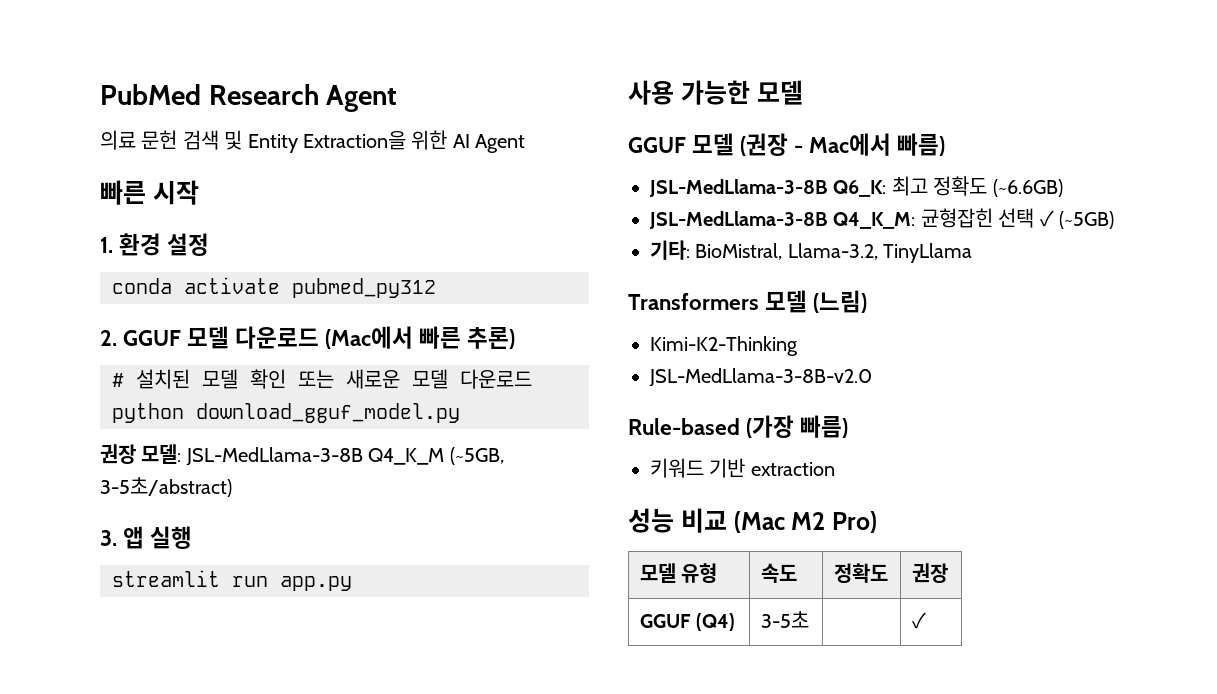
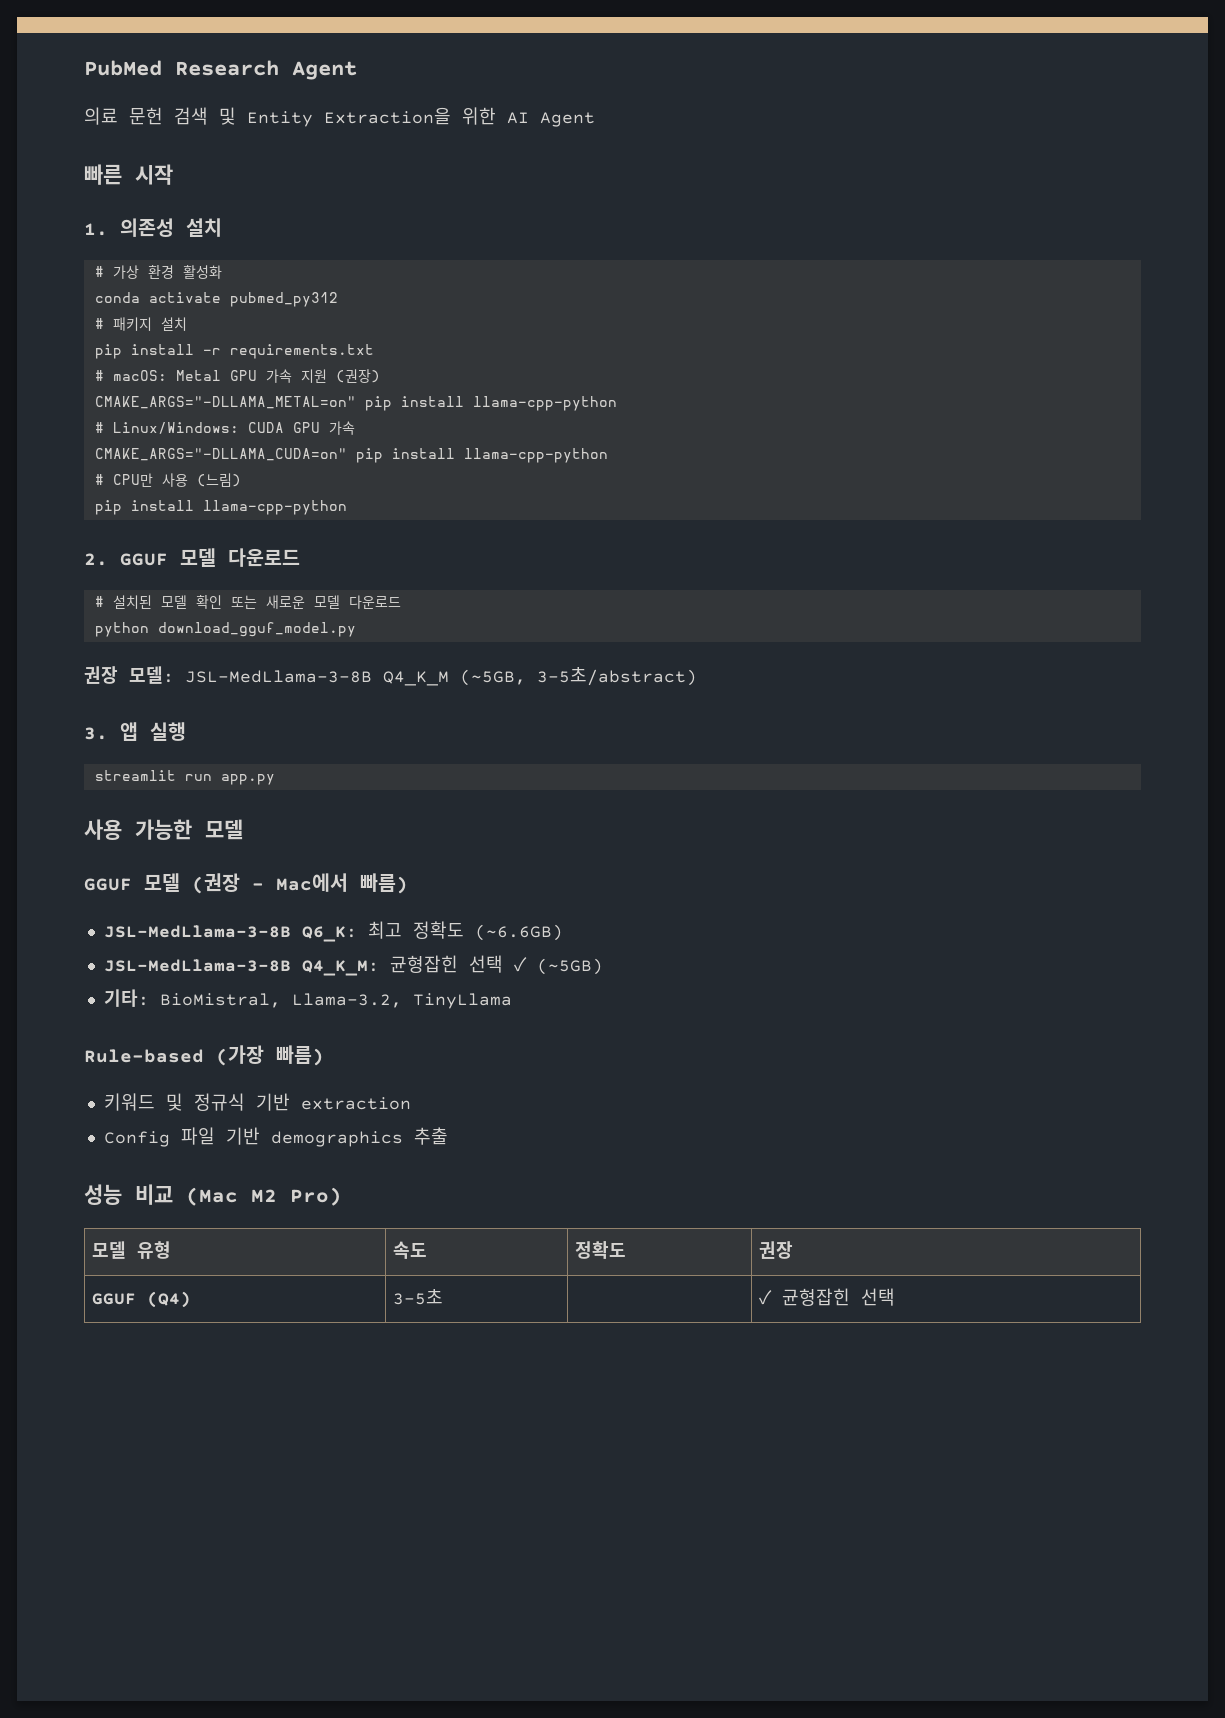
- 1. 환경 설정
+ 1. 의존성 설치
+ # 가상 환경 활성화
  conda activate pubmed_py312
+ # 패키지 설치
+ pip install -r requirements.txt
+ # macOS: Metal GPU 가속 지원 (권장)
+ CMAKE_ARGS="-DLLAMA_METAL=on" pip install llama-cpp-python
+ # Linux/Windows: CUDA GPU 가속
+ CMAKE_ARGS="-DLLAMA_CUDA=on" pip install llama-cpp-python
+ # CPU만 사용 (느림)
+ pip install llama-cpp-python
- 2. GGUF 모델 다운로드 (Mac에서 빠른 추론)
+ 2. GGUF 모델 다운로드
- Transformers 모델 (느림)
- Kimi-K2-Thinking
- JSL-MedLlama-3-8B-v2.0
- 키워드 기반 extraction
+ 키워드 및 정규식 기반 extraction
+ Config 파일 기반 demographics 추출
- GGUF (Q4) | 3-5초 | | ✓
+ GGUF (Q4) | 3-5초 | | ✓ 균형잡힌 선택

